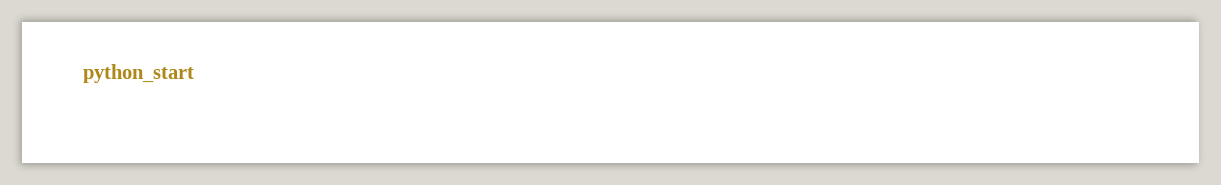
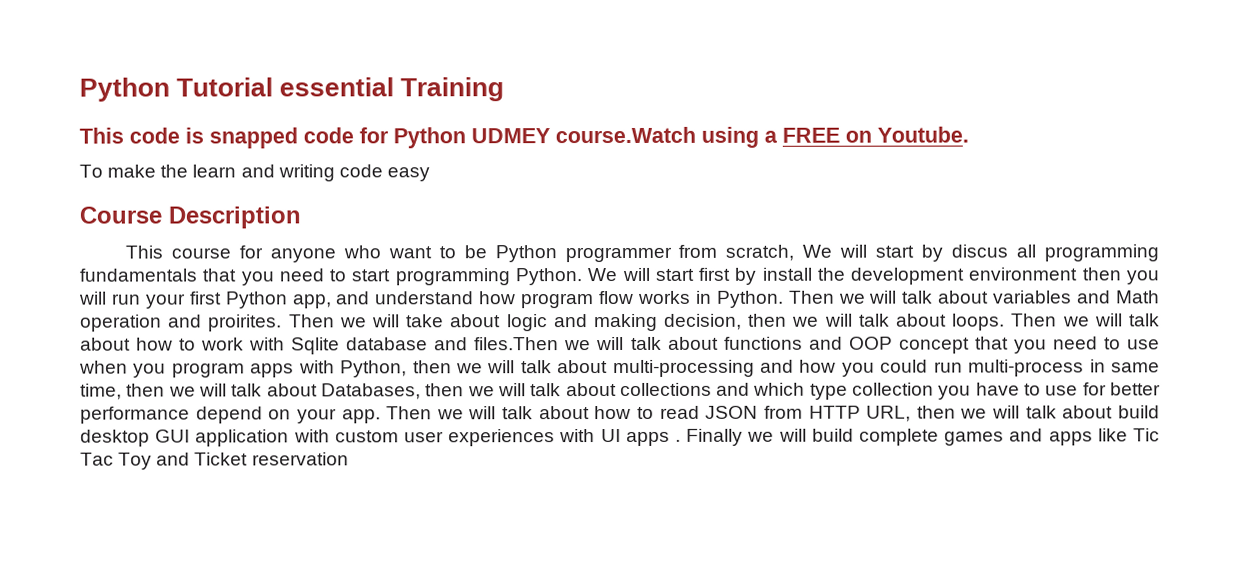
- python_start
+ Python Tutorial essential Training
+ This code is snapped code for Python UDMEY course.Watch using a FREE on Youtube.
+ To make the learn and writing code easy
+ Course Description
+ This course for anyone who want to be Python programmer from scratch, We will start by discus all programming fundamentals that you need to start programming Python. We will start first by install the development environment then you will run your first Python app, and understand how program flow works in Python. Then we will talk about variables and Math operation and proirites. Then we will take about logic and making decision, then we will talk about loops. Then we will talk about how to work with Sqlite database and files.Then we will talk about functions and OOP concept that you need to use when you program apps with Python, then we will talk about multi-processing and how you could run multi-process in same time, then we will talk about Databases, then we will talk about collections and which type collection you have to use for better performance depend on your app. Then we will talk about how to read JSON from HTTP URL, then we will talk about build desktop GUI application with custom user experiences with UI apps . Finally we will build complete games and apps like Tic Tac Toy and Ticket reservation

